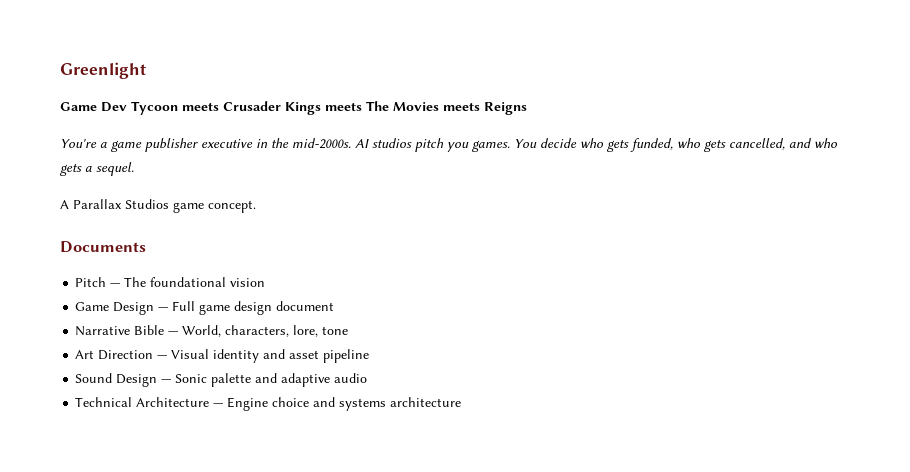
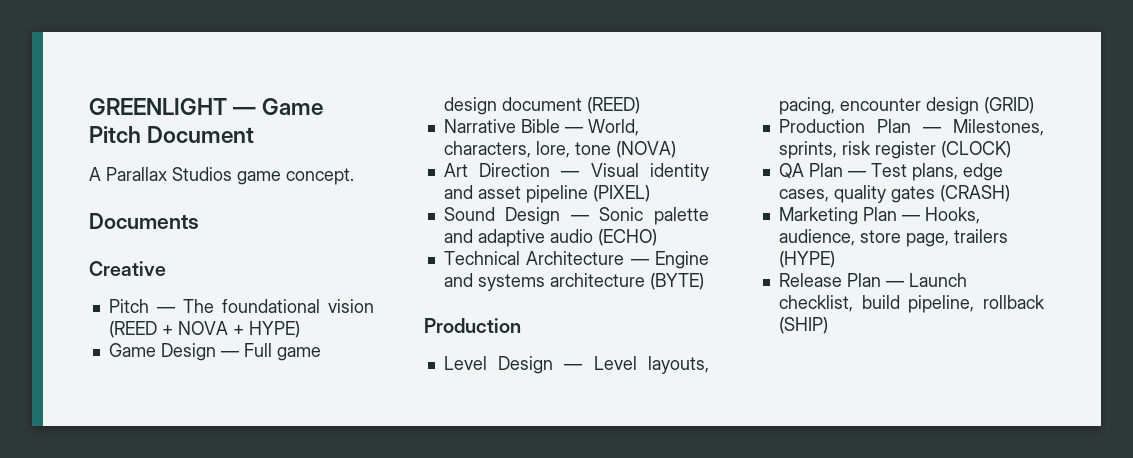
- Greenlight
- Game Dev Tycoon meets Crusader Kings meets The Movies meets Reigns
- You're a game publisher executive in the mid-2000s. AI studios pitch you games. You decide who gets funded, who gets cancelled, and who gets a sequel.
+ GREENLIGHT — Game Pitch Document
+ Creative
- Pitch — The foundational vision
+ Pitch — The foundational vision (REED + NOVA + HYPE)
- Game Design — Full game design document
+ Game Design — Full game design document (REED)
- Narrative Bible — World, characters, lore, tone
+ Narrative Bible — World, characters, lore, tone (NOVA)
- Art Direction — Visual identity and asset pipeline
+ Art Direction — Visual identity and asset pipeline (PIXEL)
- Sound Design — Sonic palette and adaptive audio
+ Sound Design — Sonic palette and adaptive audio (ECHO)
- Technical Architecture — Engine choice and systems architecture
+ Technical Architecture — Engine and systems architecture (BYTE)
+ Production
+ Level Design — Level layouts, pacing, encounter design (GRID)
+ Production Plan — Milestones, sprints, risk register (CLOCK)
+ QA Plan — Test plans, edge cases, quality gates (CRASH)
+ Marketing Plan — Hooks, audience, store page, trailers (HYPE)
+ Release Plan — Launch checklist, build pipeline, rollback (SHIP)

